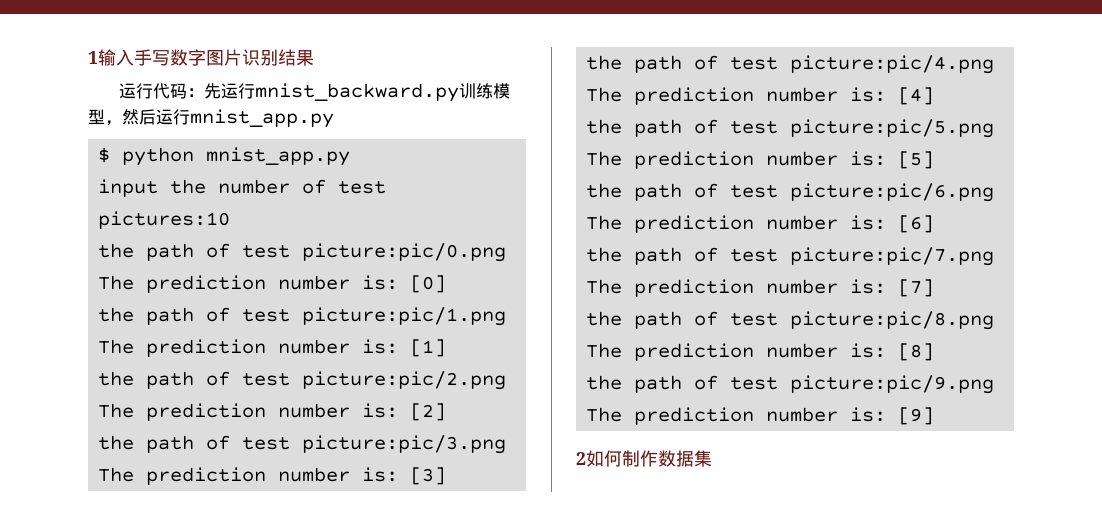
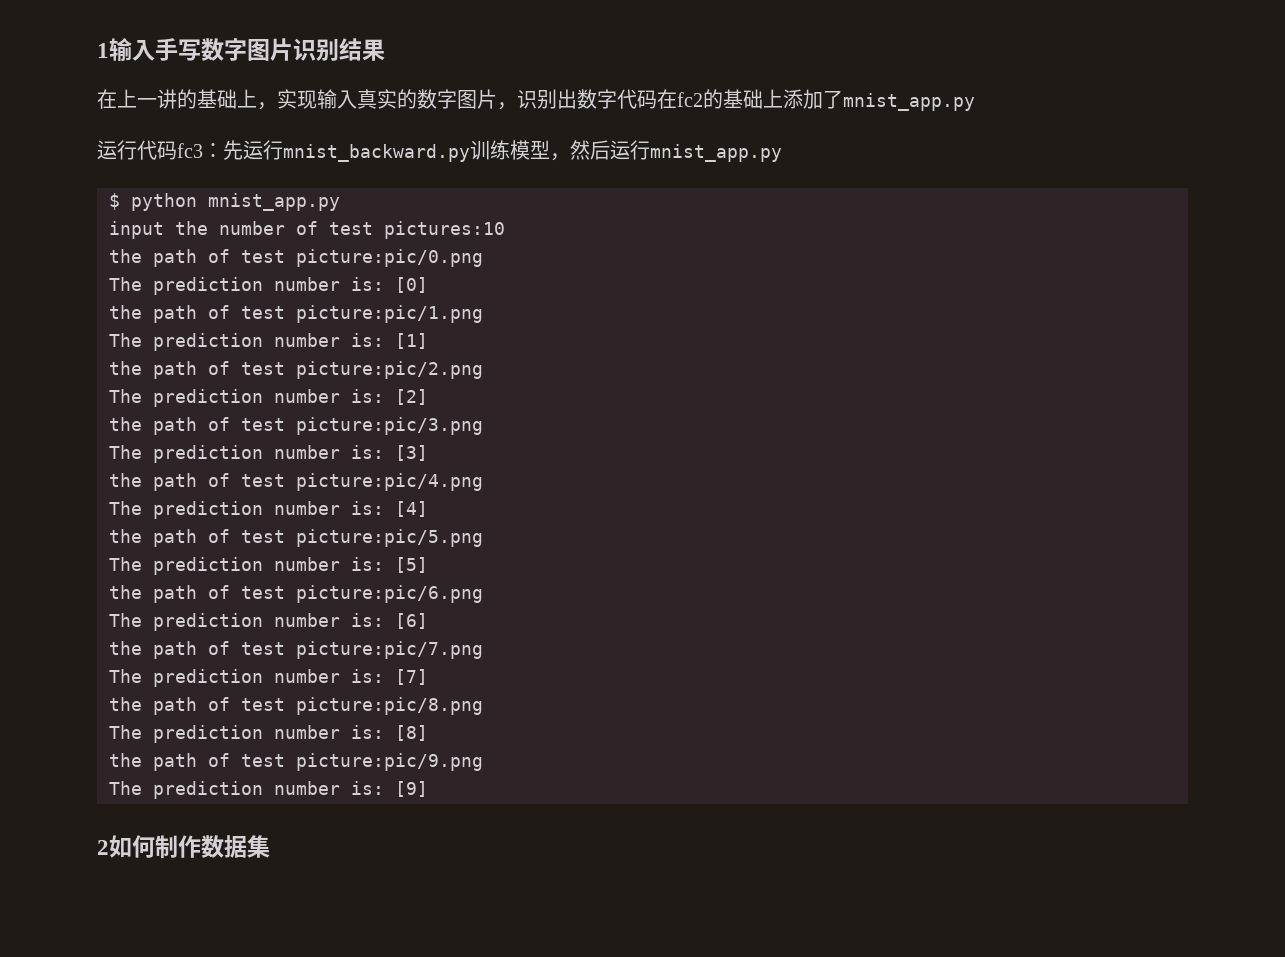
+ 在上一讲的基础上，实现输入真实的数字图片，识别出数字代码在fc2的基础上添加了mnist_app.py
- 运行代码：先运行mnist_backward.py训练模型，然后运行mnist_app.py
+ 运行代码fc3：先运行mnist_backward.py训练模型，然后运行mnist_app.py

